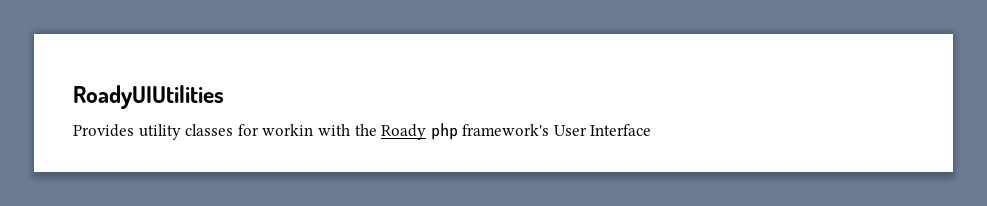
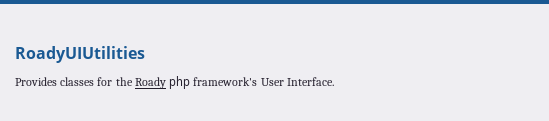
- Provides utility classes for workin with the Roady php framework's User Interface
+ Provides classes for the Roady php framework's User Interface.

